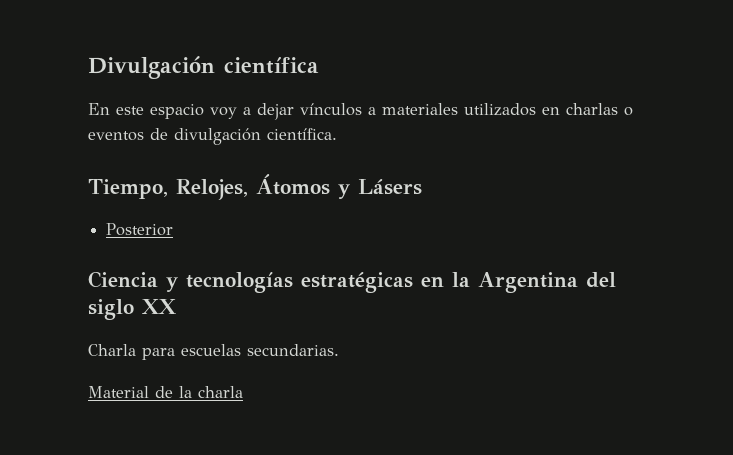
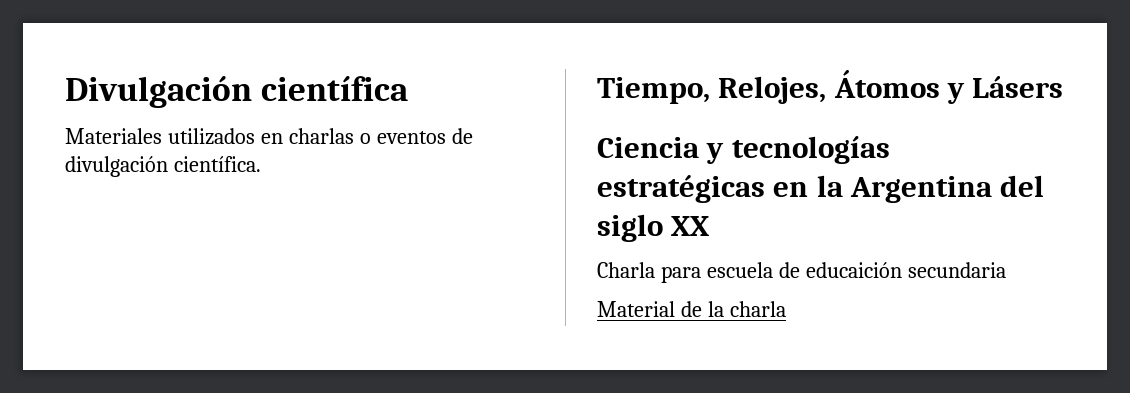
- En este espacio voy a dejar vínculos a materiales utilizados en charlas o eventos de divulgación científica.
+ Materiales utilizados en charlas o eventos de divulgación científica.
- Posterior
- Charla para escuelas secundarias.
+ Charla para escuela de educaición secundaria

